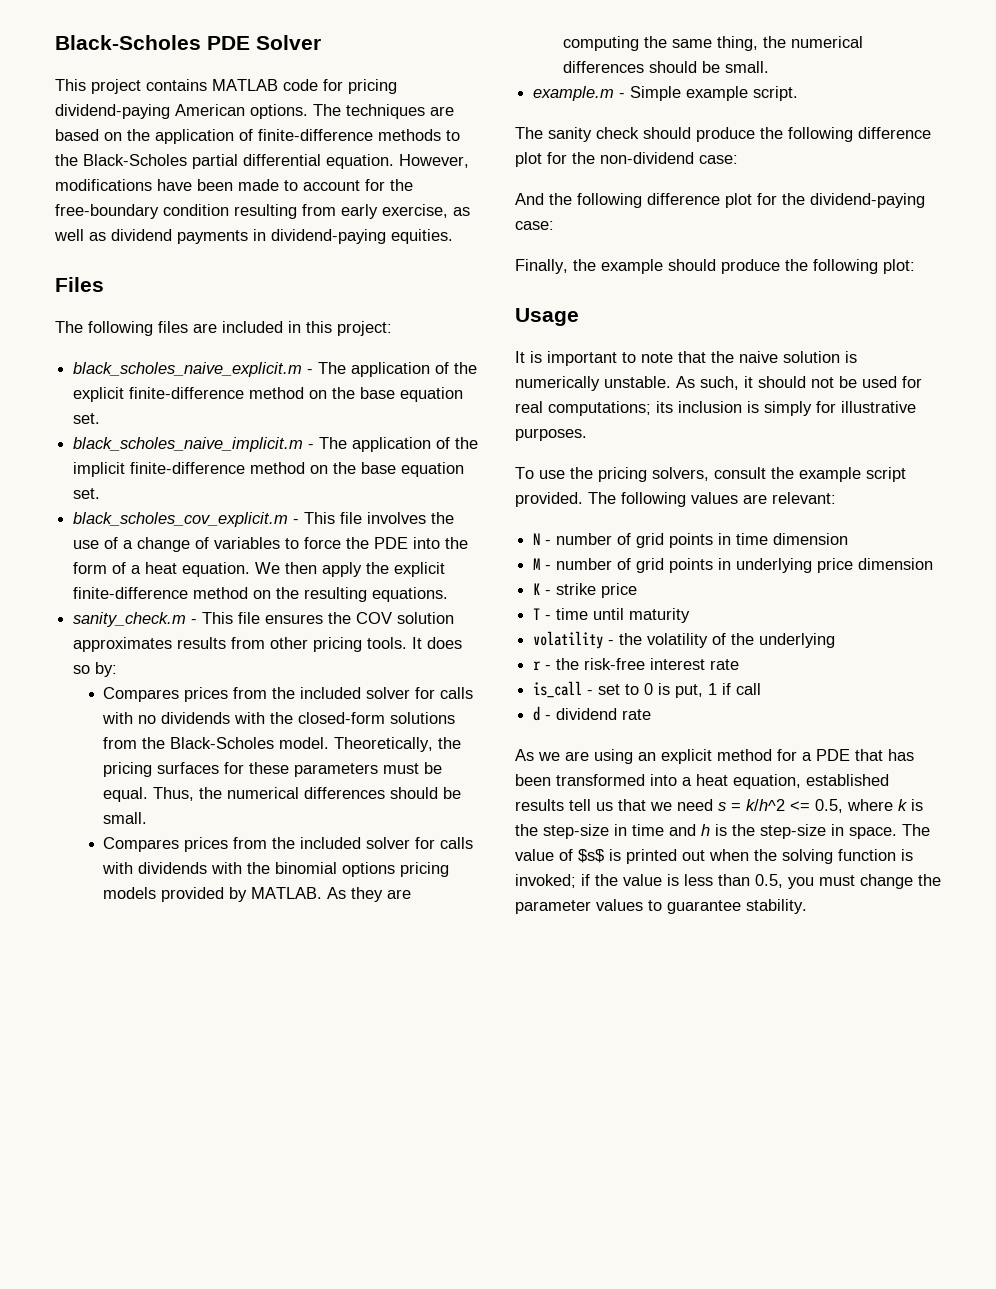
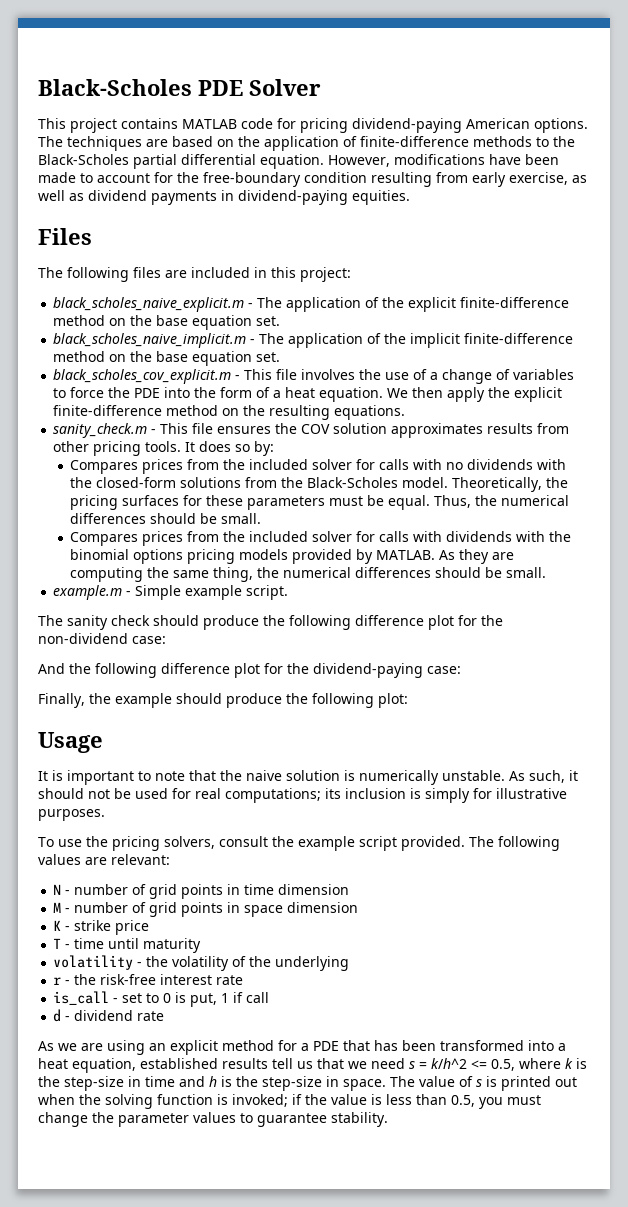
- M - number of grid points in underlying price dimension
+ M - number of grid points in space dimension
- The value of $s$ is printed out when the solving function is invoked; if the value is less than 0.5, you must change the parameter values to guarantee stability.
+ The value of s is printed out when the solving function is invoked; if the value is less than 0.5, you must change the parameter values to guarantee stability.

